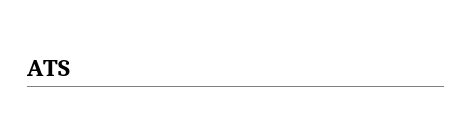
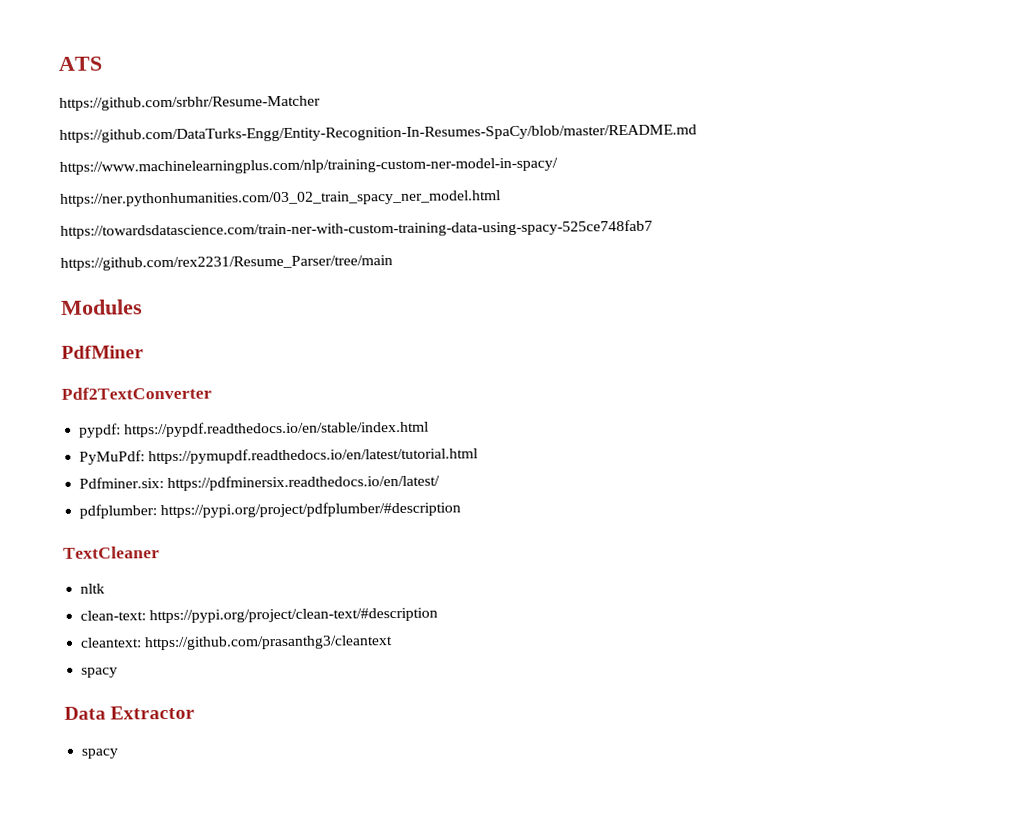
+ https://github.com/srbhr/Resume-Matcher
+ https://github.com/DataTurks-Engg/Entity-Recognition-In-Resumes-SpaCy/blob/master/README.md
+ https://www.machinelearningplus.com/nlp/training-custom-ner-model-in-spacy/
+ https://ner.pythonhumanities.com/03_02_train_spacy_ner_model.html
+ https://towardsdatascience.com/train-ner-with-custom-training-data-using-spacy-525ce748fab7
+ https://github.com/rex2231/Resume_Parser/tree/main
+ Modules
+ PdfMiner
+ Pdf2TextConverter
+ pypdf: https://pypdf.readthedocs.io/en/stable/index.html
+ PyMuPdf: https://pymupdf.readthedocs.io/en/latest/tutorial.html
+ Pdfminer.six: https://pdfminersix.readthedocs.io/en/latest/
+ pdfplumber: https://pypi.org/project/pdfplumber/#description
+ TextCleaner
+ nltk
+ clean-text: https://pypi.org/project/clean-text/#description
+ cleantext: https://github.com/prasanthg3/cleantext
+ spacy
+ Data Extractor
+ spacy

